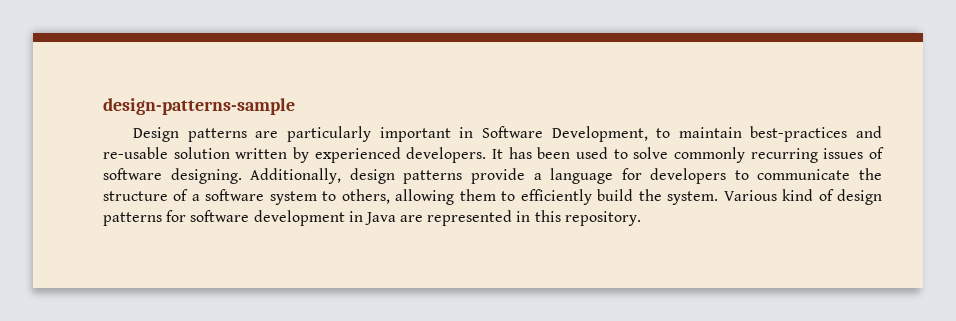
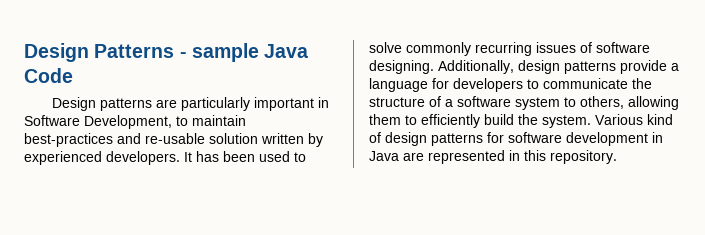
- design-patterns-sample
+ Design Patterns - sample Java Code

